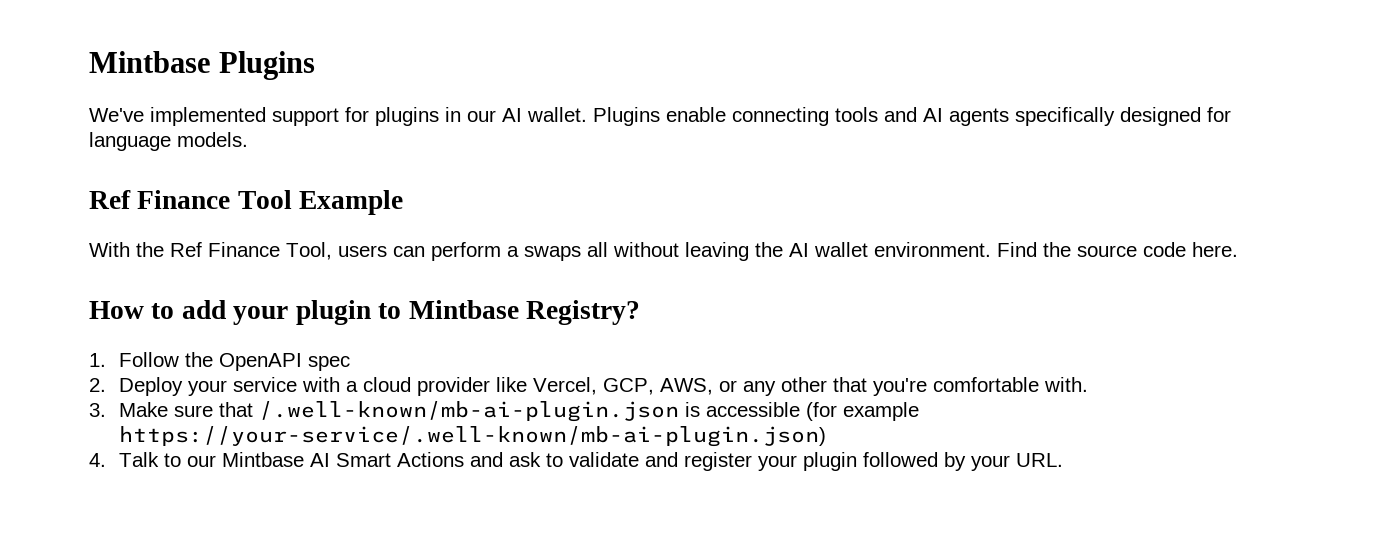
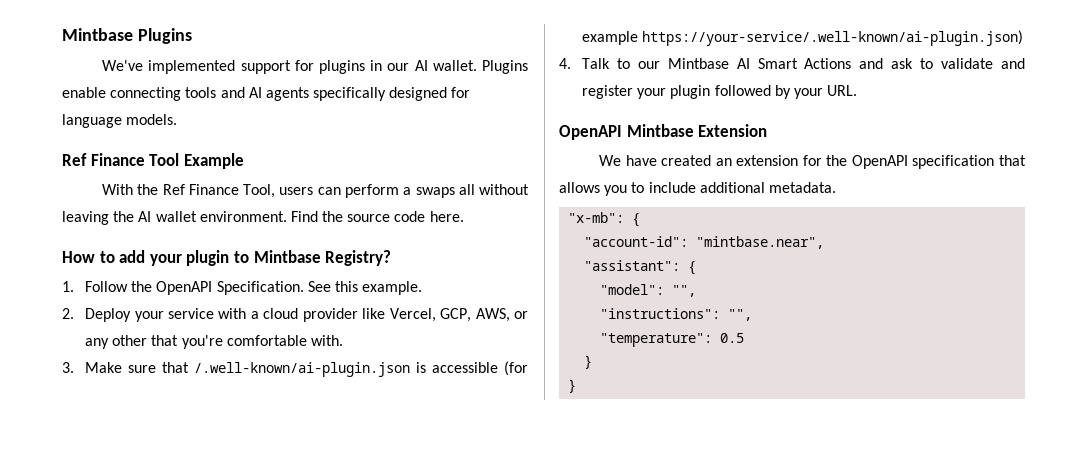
- 1. Follow the OpenAPI spec
+ 1. Follow the OpenAPI Specification. See this example.
- 3. Make sure that /.well-known/mb-ai-plugin.json is accessible (for example https://your-service/.well-known/mb-ai-plugin.json)
+ 3. Make sure that /.well-known/ai-plugin.json is accessible (for example https://your-service/.well-known/ai-plugin.json)
+ OpenAPI Mintbase Extension
+ We have created an extension for the OpenAPI specification that allows you to include additional metadata.
+ "x-mb": {
+ "account-id": "mintbase.near",
+ "assistant": {
+ "model": "",
+ "instructions": "",
+ "temperature": 0.5
+ }
+ }

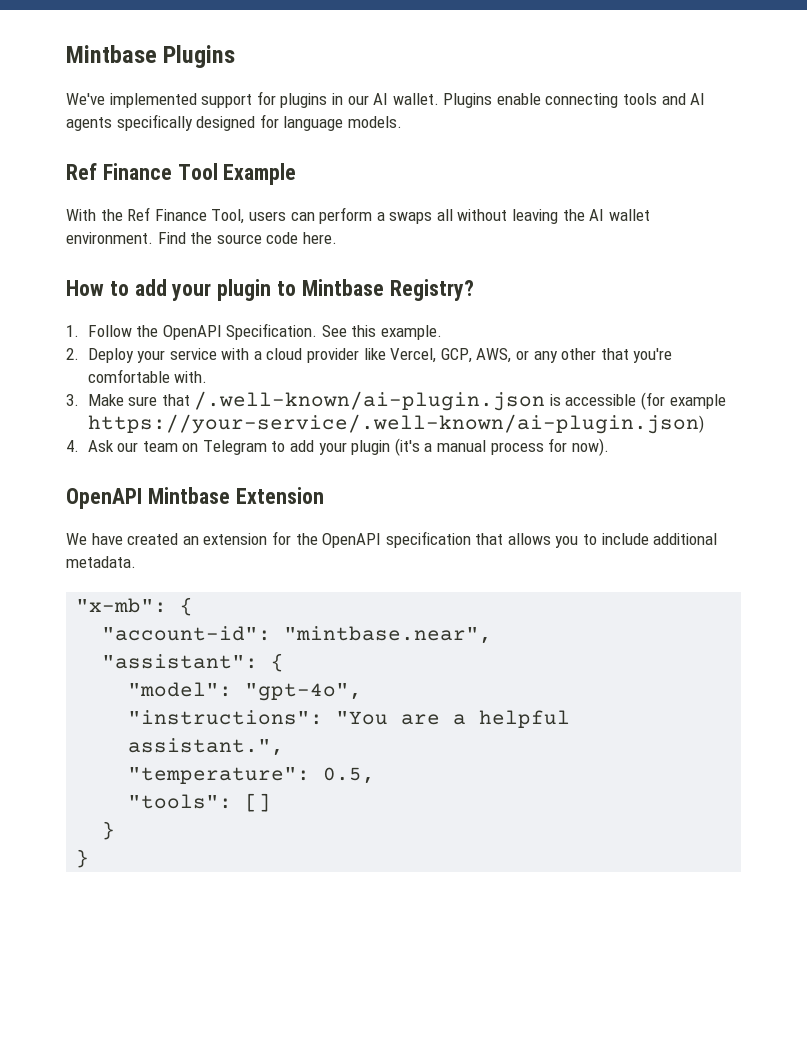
- 4. Talk to our Mintbase AI Smart Actions and ask to validate and register your plugin followed by your URL.
+ 4. Ask our team on Telegram to add your plugin (it's a manual process for now).
- "model": "",
+ "model": "gpt-4o",
- "instructions": "",
- "temperature": 0.5
+ "instructions": "You are a helpful assistant.",
+ "temperature": 0.5,
+ "tools": []

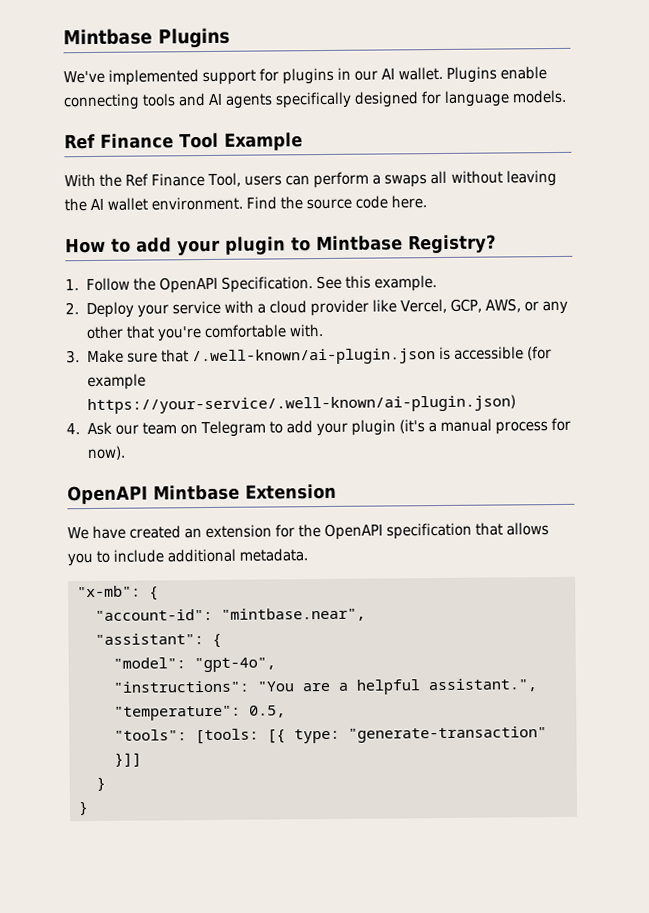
- "tools": []
+ "tools": [tools: [{ type: "generate-transaction" }]]

